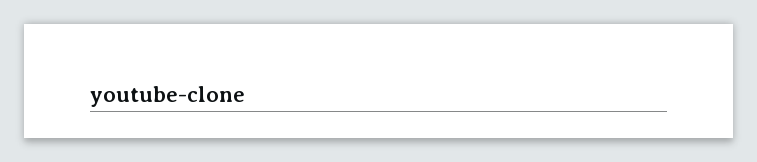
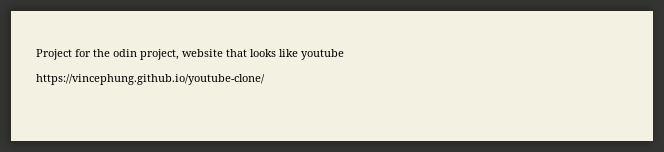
- youtube-clone
+ Project for the odin project, website that looks like youtube
+ https://vincephung.github.io/youtube-clone/

